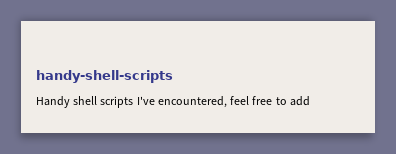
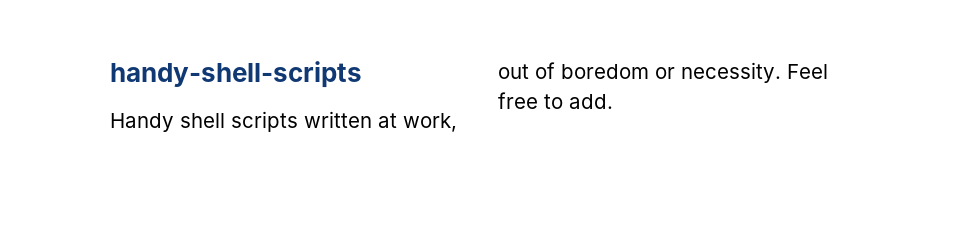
- Handy shell scripts I've encountered, feel free to add
+ Handy shell scripts written at work, out of boredom or necessity. Feel free to add.

